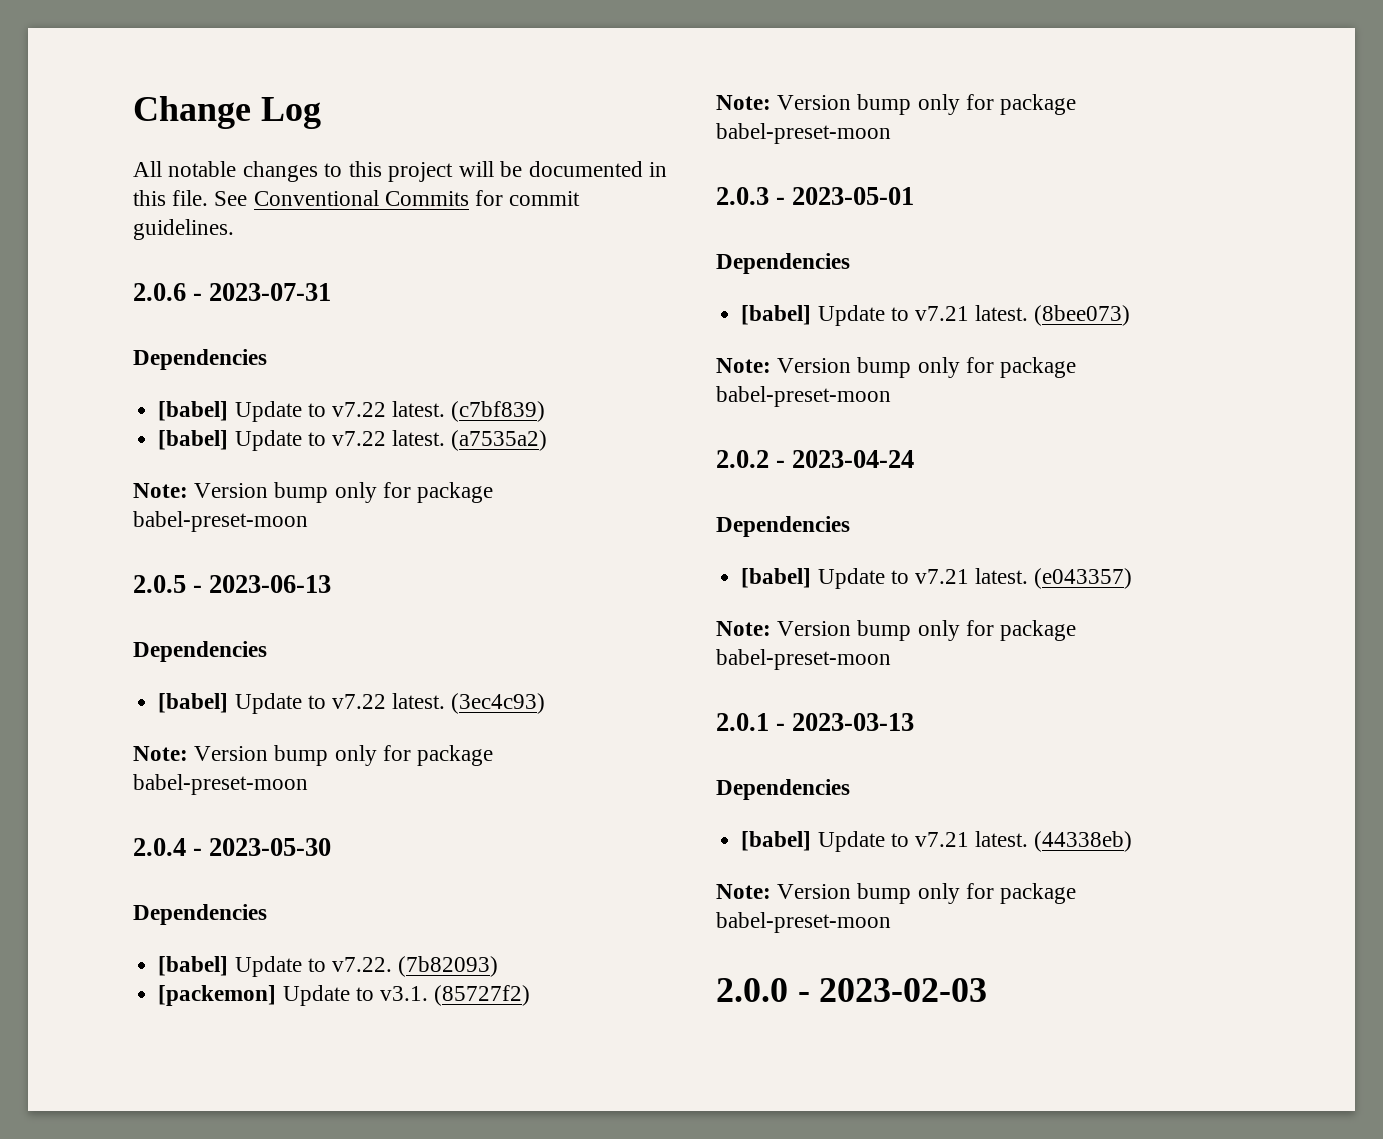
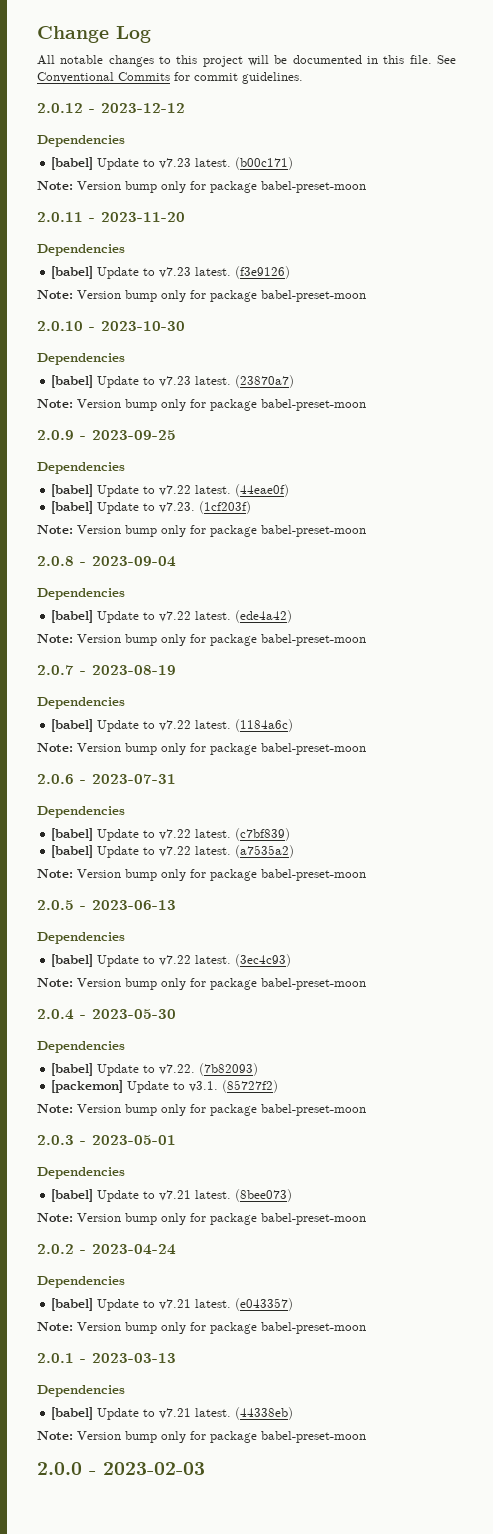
+ 2.0.12 - 2023-12-12
+ Dependencies
+ [babel] Update to v7.23 latest. (b00c171)
+ Note: Version bump only for package babel-preset-moon
+ 2.0.11 - 2023-11-20
+ Dependencies
+ [babel] Update to v7.23 latest. (f3e9126)
+ Note: Version bump only for package babel-preset-moon
+ 2.0.10 - 2023-10-30
+ Dependencies
+ [babel] Update to v7.23 latest. (23870a7)
+ Note: Version bump only for package babel-preset-moon
+ 2.0.9 - 2023-09-25
+ Dependencies
+ [babel] Update to v7.22 latest. (44eae0f)
+ [babel] Update to v7.23. (1cf203f)
+ Note: Version bump only for package babel-preset-moon
+ 2.0.8 - 2023-09-04
+ Dependencies
+ [babel] Update to v7.22 latest. (ede4a42)
+ Note: Version bump only for package babel-preset-moon
+ 2.0.7 - 2023-08-19
+ Dependencies
+ [babel] Update to v7.22 latest. (1184a6c)
+ Note: Version bump only for package babel-preset-moon

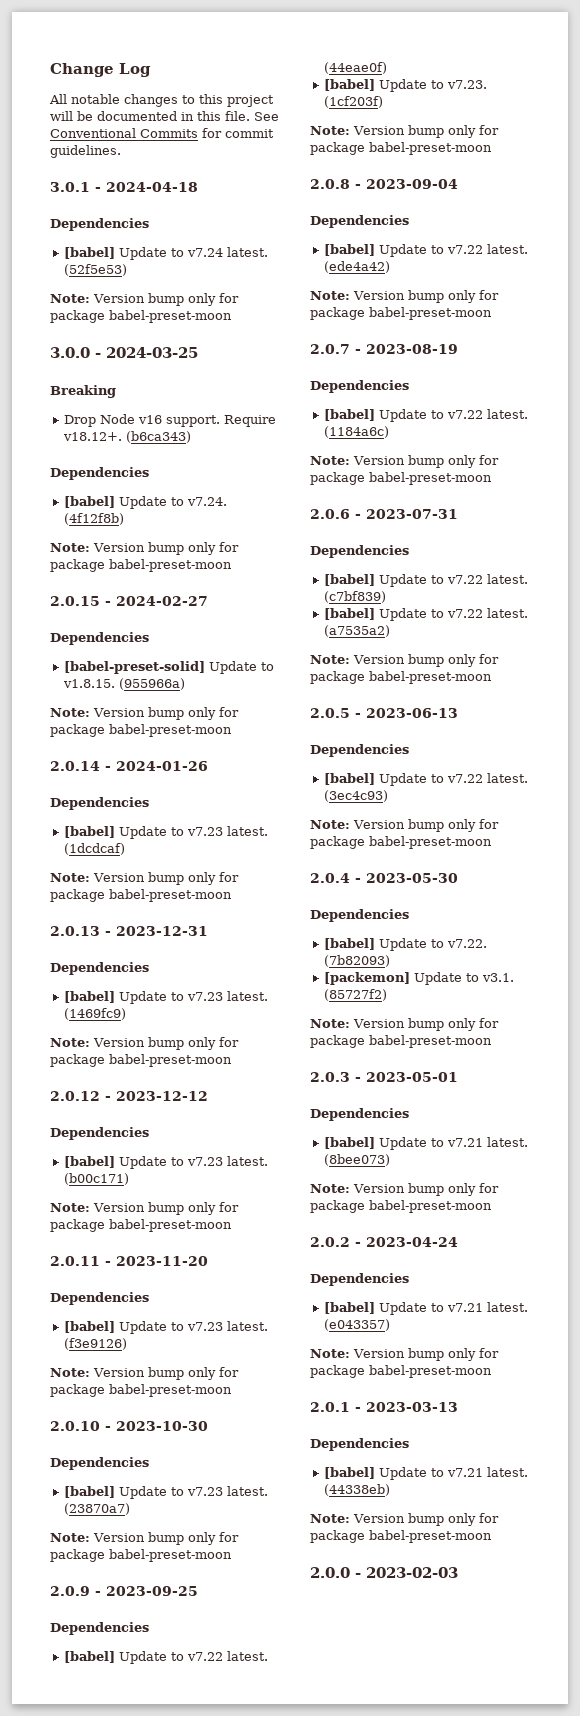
+ 3.0.1 - 2024-04-18
+ Dependencies
+ [babel] Update to v7.24 latest. (52f5e53)
+ Note: Version bump only for package babel-preset-moon
+ 3.0.0 - 2024-03-25
+ Breaking
+ Drop Node v16 support. Require v18.12+. (b6ca343)
+ Dependencies
+ [babel] Update to v7.24. (4f12f8b)
+ Note: Version bump only for package babel-preset-moon
+ 2.0.15 - 2024-02-27
+ Dependencies
+ [babel-preset-solid] Update to v1.8.15. (955966a)
+ Note: Version bump only for package babel-preset-moon
+ 2.0.14 - 2024-01-26
+ Dependencies
+ [babel] Update to v7.23 latest. (1dcdcaf)
+ Note: Version bump only for package babel-preset-moon
+ 2.0.13 - 2023-12-31
+ Dependencies
+ [babel] Update to v7.23 latest. (1469fc9)
+ Note: Version bump only for package babel-preset-moon

